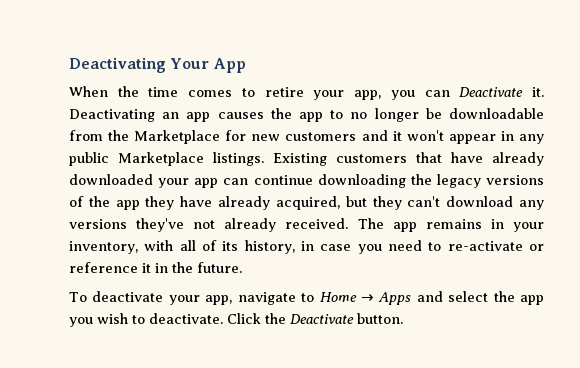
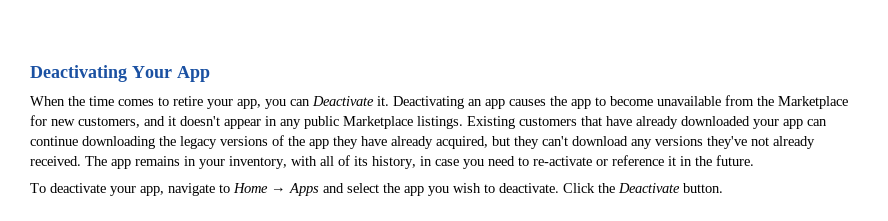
- Deactivating an app causes the app to no longer be downloadable from the Marketplace for new customers and it won't appear in any public Marketplace listings.
+ Deactivating an app causes the app to become unavailable from the Marketplace for new customers, and it doesn't appear in any public Marketplace listings.

